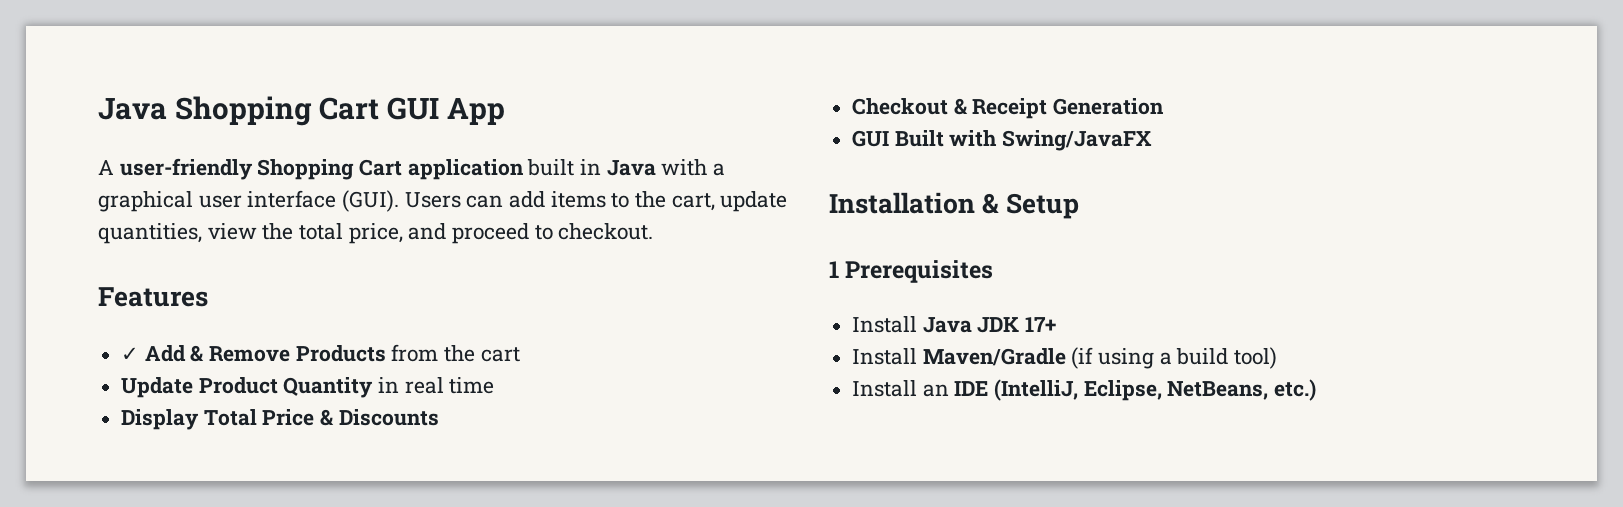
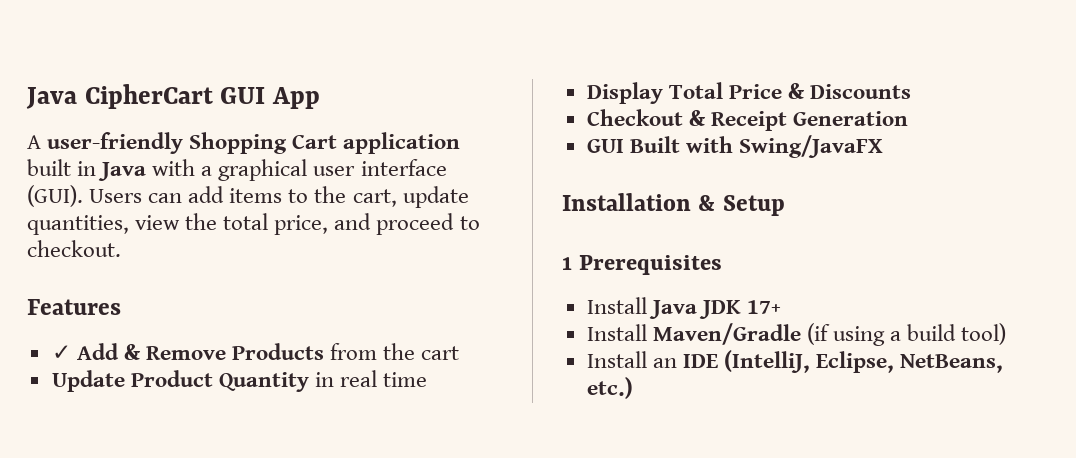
- Java Shopping Cart GUI App
+ Java CipherCart GUI App

